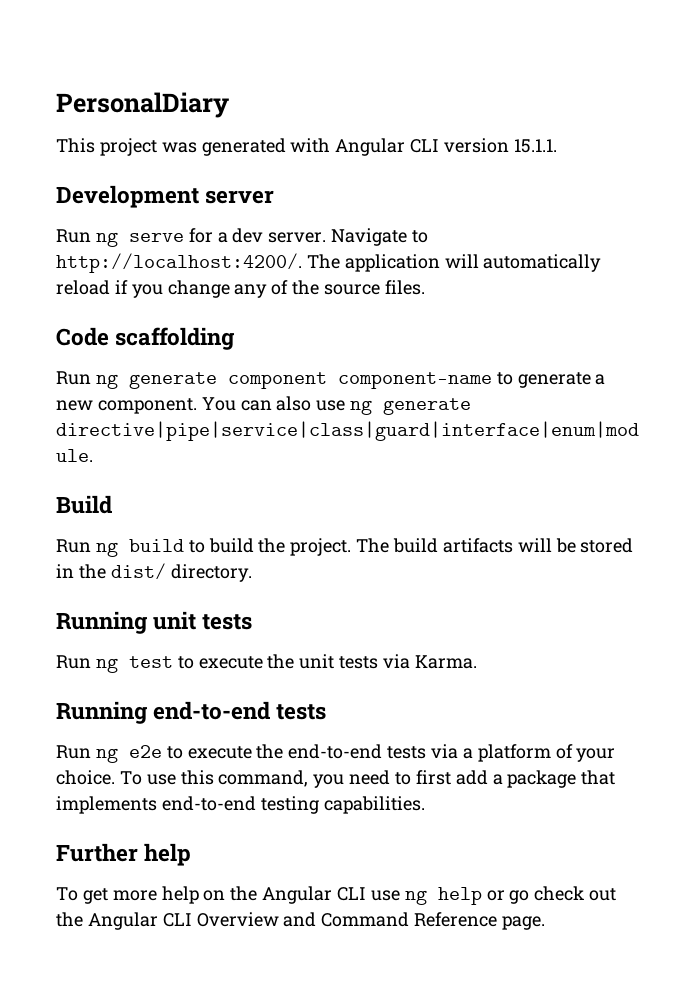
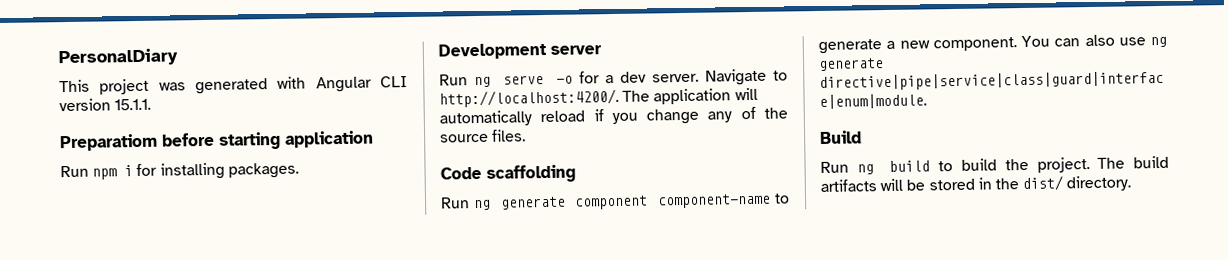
+ Preparatiom before starting application
+ Run npm i for installing packages.
- Run ng serve for a dev server.
+ Run ng serve -o for a dev server.
- Running unit tests
- Run ng test to execute the unit tests via Karma.
- Running end-to-end tests
- Run ng e2e to execute the end-to-end tests via a platform of your choice. To use this command, you need to first add a package that implements end-to-end testing capabilities.
- Further help
- To get more help on the Angular CLI use ng help or go check out the Angular CLI Overview and Command Reference page.

